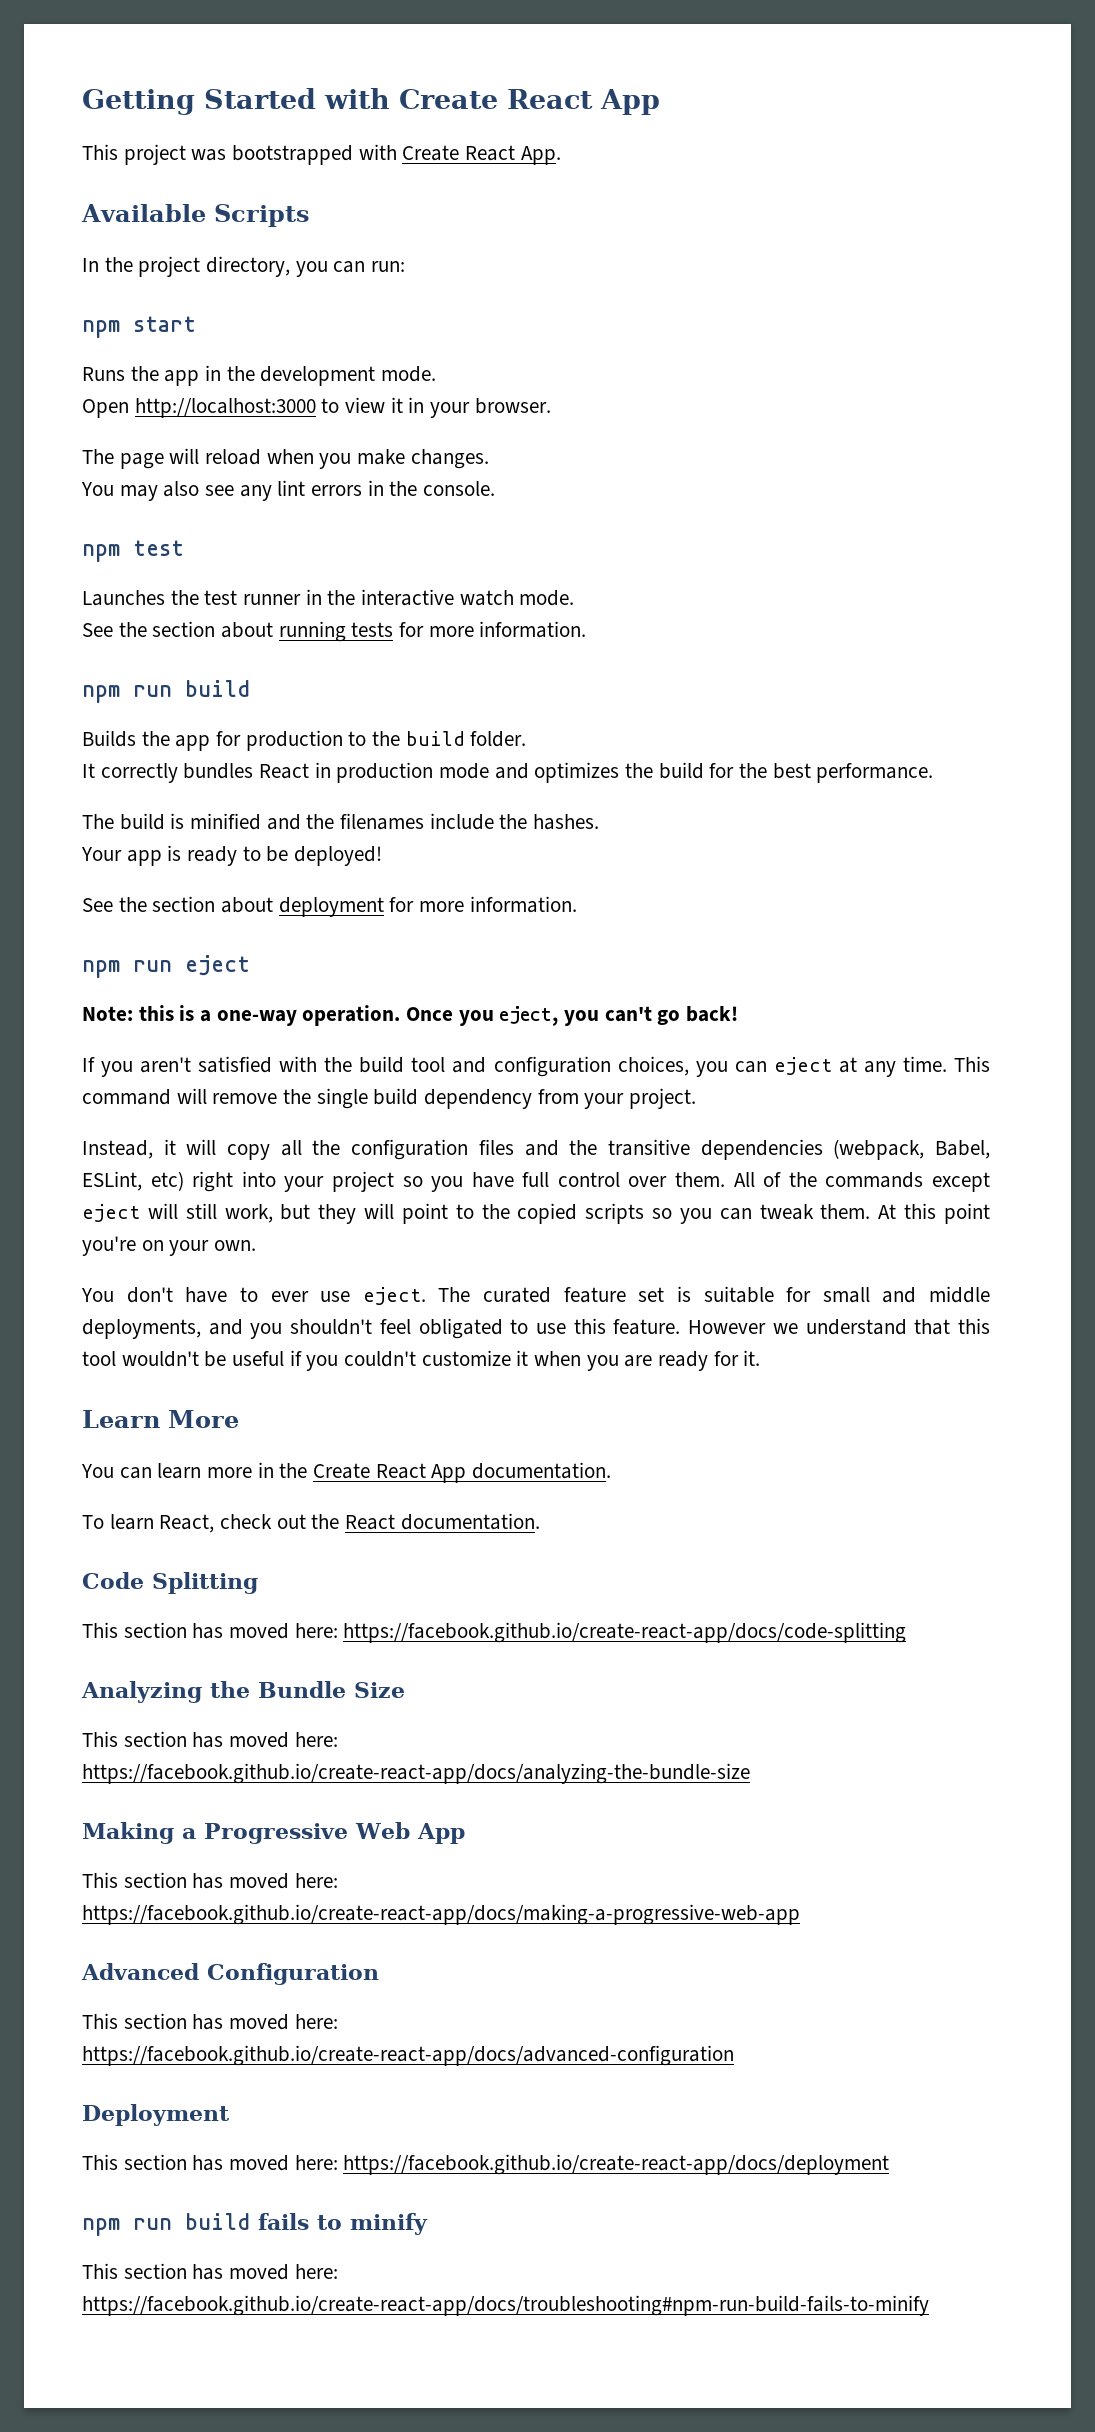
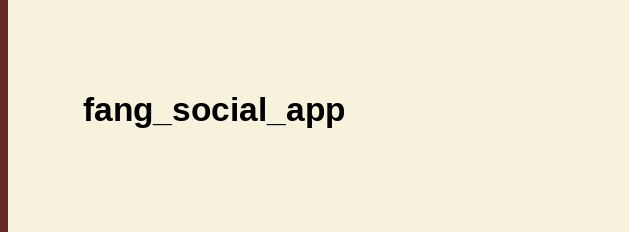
- Getting Started with Create React App
- This project was bootstrapped with Create React App.
- Available Scripts
- In the project directory, you can run:
- npm start
- Runs the app in the development mode.
- Open http://localhost:3000 to view it in your browser.
- The page will reload when you make changes.
- You may also see any lint errors in the console.
- npm test
- Launches the test runner in the interactive watch mode.
- See the section about running tests for more information.
- npm run build
- Builds the app for production to the build folder.
- It correctly bundles React in production mode and optimizes the build for the best performance.
- The build is minified and the filenames include the hashes.
- Your app is ready to be deployed!
- See the section about deployment for more information.
- npm run eject
- Note: this is a one-way operation. Once you eject, you can't go back!
- If you aren't satisfied with the build tool and configuration choices, you can eject at any time. This command will remove the single build dependency from your project.
- Instead, it will copy all the configuration files and the transitive dependencies (webpack, Babel, ESLint, etc) right into your project so you have full control over them. All of the commands except eject will still work, but they will point to the copied scripts so you can tweak them. At this point you're on your own.
- You don't have to ever use eject. The curated feature set is suitable for small and middle deployments, and you shouldn't feel obligated to use this feature. However we understand that this tool wouldn't be useful if you couldn't customize it when you are ready for it.
- Learn More
- You can learn more in the Create React App documentation.
- To learn React, check out the React documentation.
- Code Splitting
- This section has moved here: https://facebook.github.io/create-react-app/docs/code-splitting
- Analyzing the Bundle Size
- This section has moved here: https://facebook.github.io/create-react-app/docs/analyzing-the-bundle-size
- Making a Progressive Web App
- This section has moved here: https://facebook.github.io/create-react-app/docs/making-a-progressive-web-app
- Advanced Configuration
- This section has moved here: https://facebook.github.io/create-react-app/docs/advanced-configuration
- Deployment
- This section has moved here: https://facebook.github.io/create-react-app/docs/deployment
- npm run build fails to minify
- This section has moved here: https://facebook.github.io/create-react-app/docs/troubleshooting#npm-run-build-fails-to-minify
+ fang_social_app

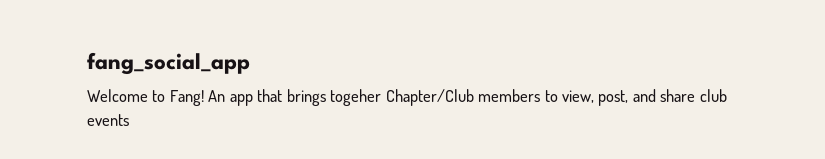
+ Welcome to Fang! An app that brings togeher Chapter/Club members to view, post, and share club events

